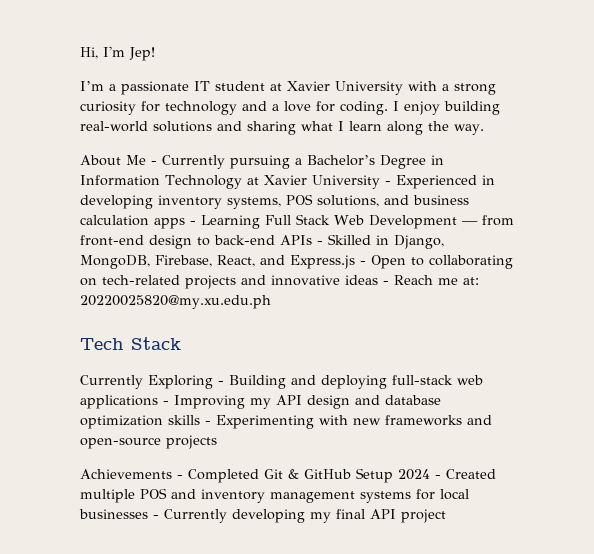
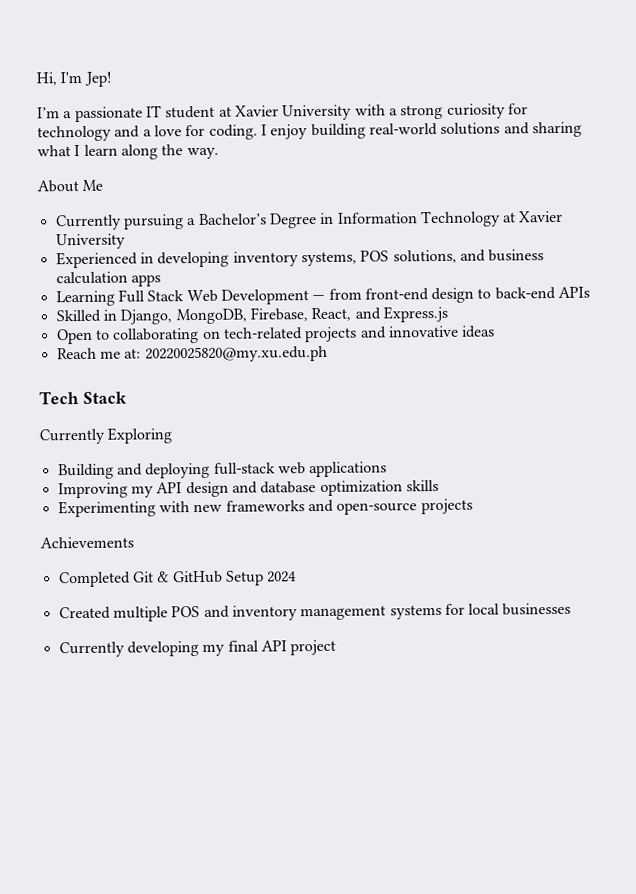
- About Me - Currently pursuing a Bachelor’s Degree in Information Technology at Xavier University - Experienced in developing inventory systems, POS solutions, and business calculation apps - Learning Full Stack Web Development — from front-end design to back-end APIs - Skilled in Django, MongoDB, Firebase, React, and Express.js - Open to collaborating on tech-related projects and innovative ideas - Reach me at: 20220025820@my.xu.edu.ph
+ About Me
+ Currently pursuing a Bachelor’s Degree in Information Technology at Xavier University
+ Experienced in developing inventory systems, POS solutions, and business calculation apps
+ Learning Full Stack Web Development — from front-end design to back-end APIs
+ Skilled in Django, MongoDB, Firebase, React, and Express.js
+ Open to collaborating on tech-related projects and innovative ideas
+ Reach me at: 20220025820@my.xu.edu.ph
- Currently Exploring - Building and deploying full-stack web applications - Improving my API design and database optimization skills - Experimenting with new frameworks and open-source projects
+ Currently Exploring
+ Building and deploying full-stack web applications
+ Improving my API design and database optimization skills
+ Experimenting with new frameworks and open-source projects
- Achievements - Completed Git & GitHub Setup 2024 - Created multiple POS and inventory management systems for local businesses - Currently developing my final API project
+ Achievements
+ Completed Git & GitHub Setup 2024
+ Created multiple POS and inventory management systems for local businesses
+ Currently developing my final API project

